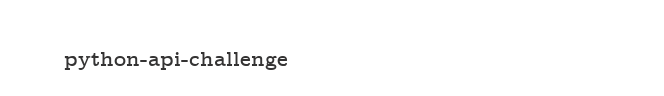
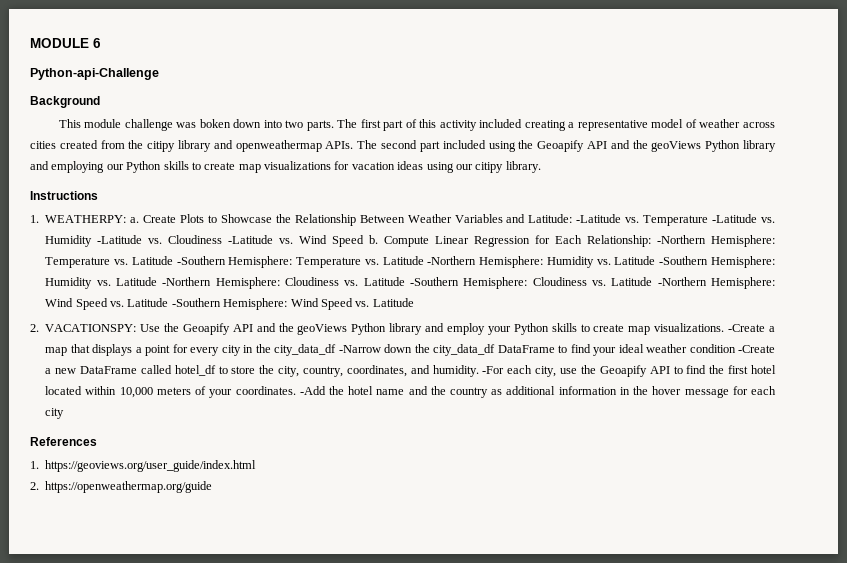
- python-api-challenge
+ MODULE 6
+ Python-api-Challenge
+ Background
+ This module challenge was boken down into two parts. The first part of this activity included creating a representative model of weather across cities created from the citipy library and openweathermap APIs. The second part included using the Geoapify API and the geoViews Python library and employing our Python skills to create map visualizations for vacation ideas using our citipy library.
+ Instructions
+ 1. WEATHERPY: a. Create Plots to Showcase the Relationship Between Weather Variables and Latitude: -Latitude vs. Temperature -Latitude vs. Humidity -Latitude vs. Cloudiness -Latitude vs. Wind Speed b. Compute Linear Regression for Each Relationship: -Northern Hemisphere: Temperature vs. Latitude -Southern Hemisphere: Temperature vs. Latitude -Northern Hemisphere: Humidity vs. Latitude -Southern Hemisphere: Humidity vs. Latitude -Northern Hemisphere: Cloudiness vs. Latitude -Southern Hemisphere: Cloudiness vs. Latitude -Northern Hemisphere: Wind Speed vs. Latitude -Southern Hemisphere: Wind Speed vs. Latitude
+ 2. VACATIONSPY: Use the Geoapify API and the geoViews Python library and employ your Python skills to create map visualizations. -Create a map that displays a point for every city in the city_data_df -Narrow down the city_data_df DataFrame to find your ideal weather condition -Create a new DataFrame called hotel_df to store the city, country, coordinates, and humidity. -For each city, use the Geoapify API to find the first hotel located within 10,000 meters of your coordinates. -Add the hotel name and the country as additional information in the hover message for each city
+ References
+ 1. https://geoviews.org/user_guide/index.html
+ 2. https://openweathermap.org/guide

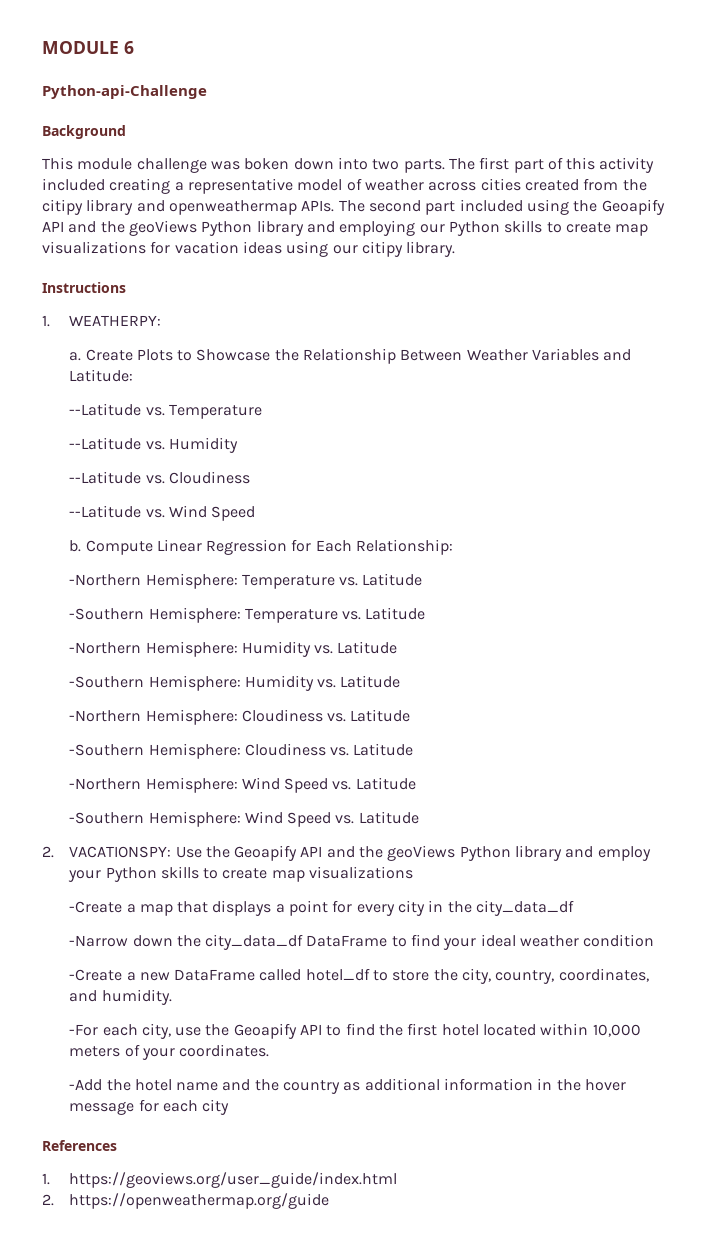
- 1. WEATHERPY: a.
+ 1. WEATHERPY:
+ a.
- Create Plots to Showcase the Relationship Between Weather Variables and Latitude: -Latitude vs. Temperature -Latitude vs. Humidity -Latitude vs. Cloudiness -Latitude vs. Wind Speed b.
+ Create Plots to Showcase the Relationship Between Weather Variables and Latitude:
+ --Latitude vs. Temperature
+ --Latitude vs. Humidity
+ --Latitude vs. Cloudiness
+ --Latitude vs. Wind Speed
+ b.
- Compute Linear Regression for Each Relationship: -Northern Hemisphere: Temperature vs. Latitude -Southern Hemisphere: Temperature vs. Latitude -Northern Hemisphere: Humidity vs. Latitude -Southern Hemisphere: Humidity vs. Latitude -Northern Hemisphere: Cloudiness vs. Latitude -Southern Hemisphere: Cloudiness vs. Latitude -Northern Hemisphere: Wind Speed vs. Latitude -Southern Hemisphere: Wind Speed vs. Latitude
+ Compute Linear Regression for Each Relationship:
+ -Northern Hemisphere: Temperature vs. Latitude
+ -Southern Hemisphere: Temperature vs. Latitude
+ -Northern Hemisphere: Humidity vs. Latitude
+ -Southern Hemisphere: Humidity vs. Latitude
+ -Northern Hemisphere: Cloudiness vs. Latitude
+ -Southern Hemisphere: Cloudiness vs. Latitude
+ -Northern Hemisphere: Wind Speed vs. Latitude
+ -Southern Hemisphere: Wind Speed vs. Latitude
- Use the Geoapify API and the geoViews Python library and employ your Python skills to create map visualizations. -Create a map that displays a point for every city in the city_data_df -Narrow down the city_data_df DataFrame to find your ideal weather condition -Create a new DataFrame called hotel_df to store the city, country, coordinates, and humidity. -For each city, use the Geoapify API to find the first hotel located within 10,000 meters of your coordinates. -Add the hotel name and the country as additional information in the hover message for each city
+ Use the Geoapify API and the geoViews Python library and employ your Python skills to create map visualizations
+ -Create a map that displays a point for every city in the city_data_df
+ -Narrow down the city_data_df DataFrame to find your ideal weather condition
+ -Create a new DataFrame called hotel_df to store the city, country, coordinates, and humidity.
+ -For each city, use the Geoapify API to find the first hotel located within 10,000 meters of your coordinates.
+ -Add the hotel name and the country as additional information in the hover message for each city

